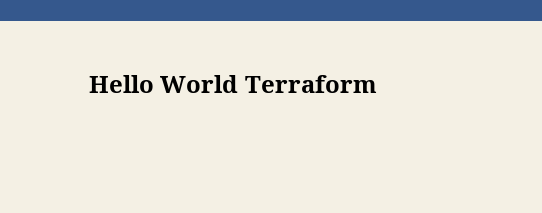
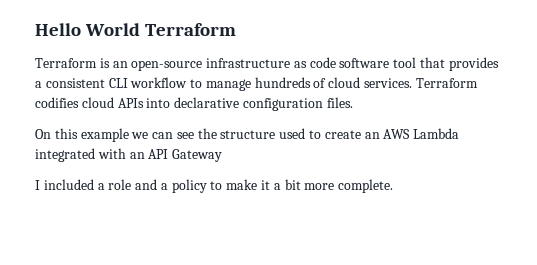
+ Terraform is an open-source infrastructure as code software tool that provides a consistent CLI workflow to manage hundreds of cloud services. Terraform codifies cloud APIs into declarative configuration files.
+ On this example we can see the structure used to create an AWS Lambda integrated with an API Gateway
+ I included a role and a policy to make it a bit more complete.

